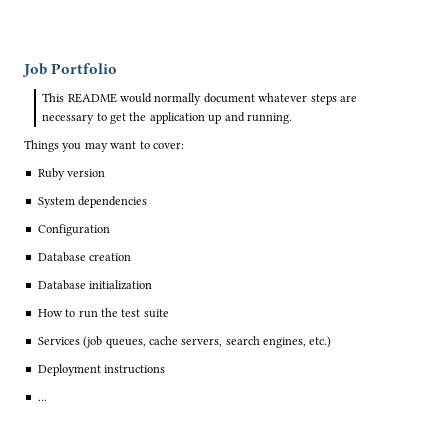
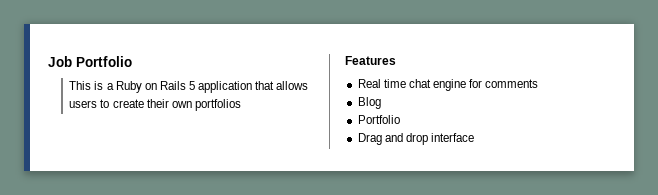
- This README would normally document whatever steps are necessary to get the application up and running.
- Things you may want to cover:
- Ruby version
- System dependencies
- Configuration
- Database creation
- Database initialization
- How to run the test suite
- Services (job queues, cache servers, search engines, etc.)
- Deployment instructions
- ...
+ This is a Ruby on Rails 5 application that allows users to create their own portfolios
+ Features
+ Real time chat engine for comments
+ Blog
+ Portfolio
+ Drag and drop interface

